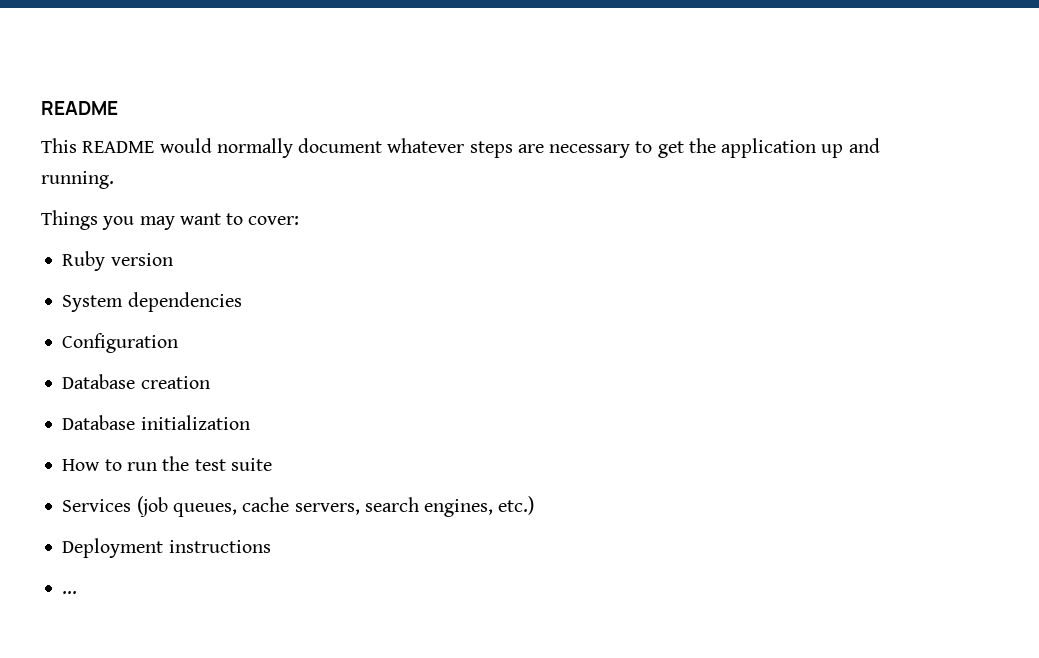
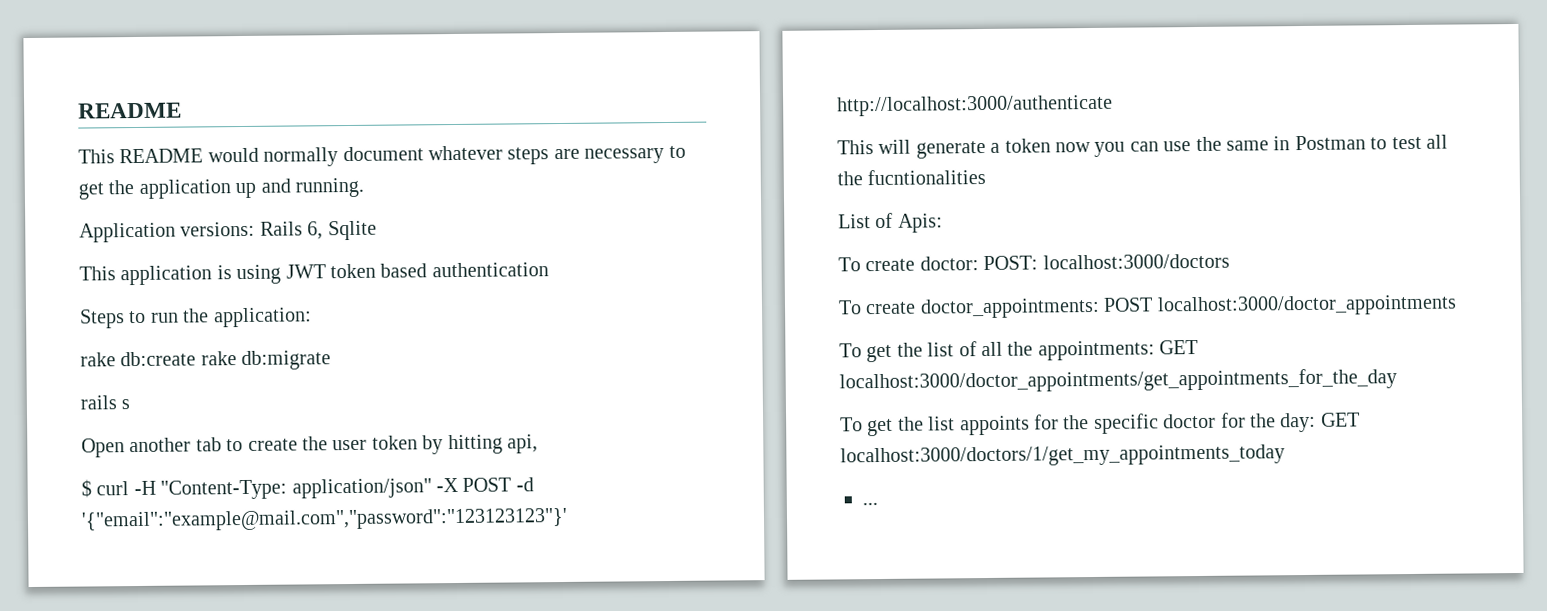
- Things you may want to cover:
- Ruby version
- System dependencies
- Configuration
- Database creation
- Database initialization
- How to run the test suite
- Services (job queues, cache servers, search engines, etc.)
- Deployment instructions
+ Application versions: Rails 6, Sqlite
+ This application is using JWT token based authentication
+ Steps to run the application:
+ rake db:create rake db:migrate
+ rails s
+ Open another tab to create the user token by hitting api,
+ $ curl -H "Content-Type: application/json" -X POST -d '{"email":"example@mail.com","password":"123123123"}' http://localhost:3000/authenticate
+ This will generate a token now you can use the same in Postman to test all the fucntionalities
+ List of Apis:
+ To create doctor: POST: localhost:3000/doctors
+ To create doctor_appointments: POST localhost:3000/doctor_appointments
+ To get the list of all the appointments: GET localhost:3000/doctor_appointments/get_appointments_for_the_day
+ To get the list appoints for the specific doctor for the day: GET localhost:3000/doctors/1/get_my_appointments_today

